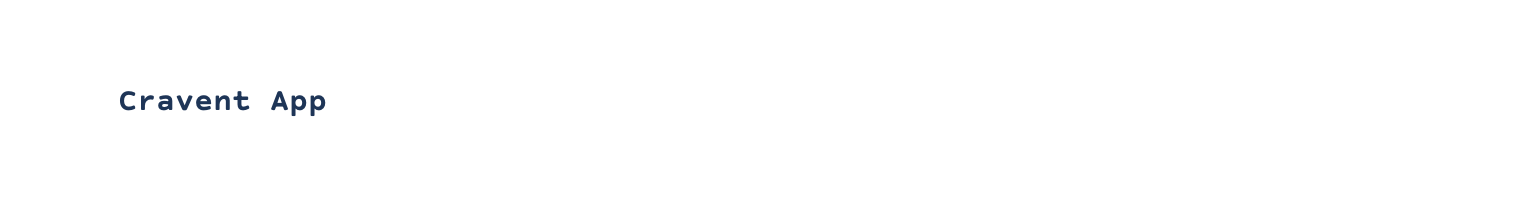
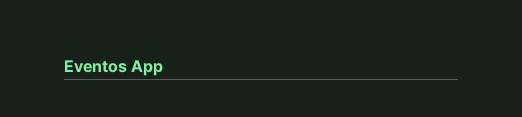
- Cravent App
+ Eventos App

